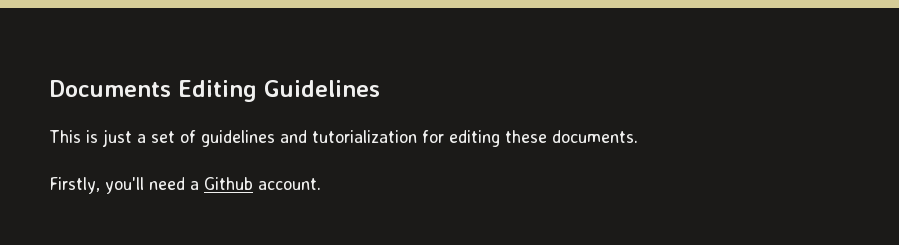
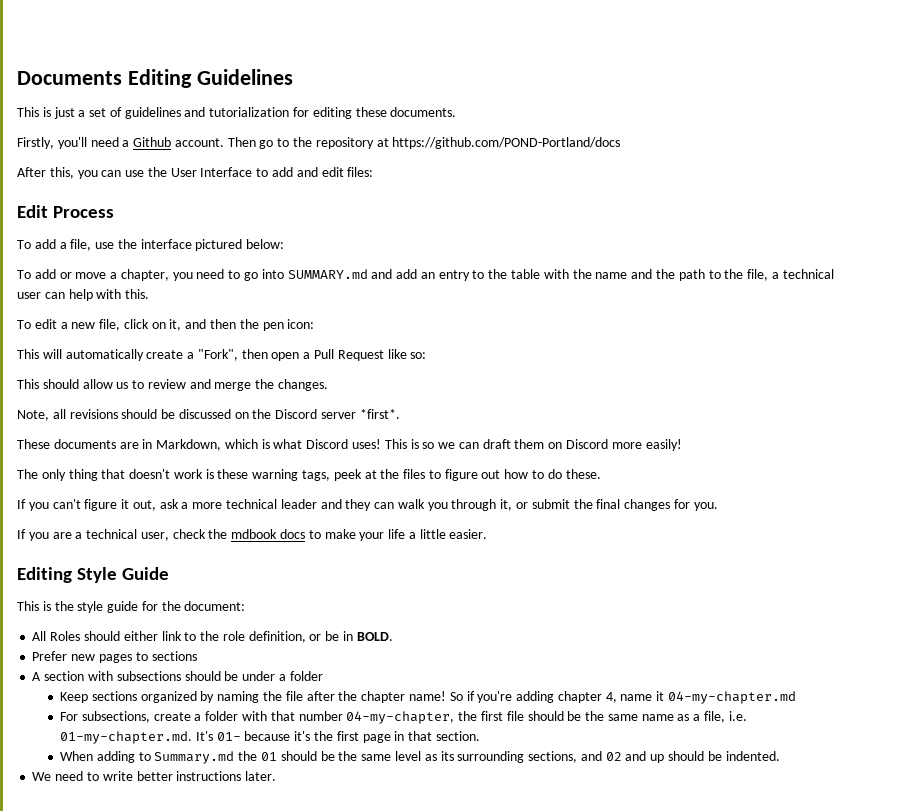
+ Then go to the repository at https://github.com/POND-Portland/docs
+ After this, you can use the User Interface to add and edit files:
+ Edit Process
+ To add a file, use the interface pictured below:
+ To add or move a chapter, you need to go into SUMMARY.md and add an entry to the table with the name and the path to the file, a technical user can help with this.
+ To edit a new file, click on it, and then the pen icon:
+ This will automatically create a "Fork", then open a Pull Request like so:
+ This should allow us to review and merge the changes.
+ Note, all revisions should be discussed on the Discord server *first*.
+ These documents are in Markdown, which is what Discord uses! This is so we can draft them on Discord more easily!
+ The only thing that doesn't work is these warning tags, peek at the files to figure out how to do these.
+ If you can't figure it out, ask a more technical leader and they can walk you through it, or submit the final changes for you.
+ If you are a technical user, check the mdbook docs to make your life a little easier.
+ Editing Style Guide
+ This is the style guide for the document:
+ All Roles should either link to the role definition, or be in BOLD.
+ Prefer new pages to sections
+ A section with subsections should be under a folder
+ Keep sections organized by naming the file after the chapter name! So if you're adding chapter 4, name it 04-my-chapter.md
+ For subsections, create a folder with that number 04-my-chapter, the first file should be the same name as a file, i.e. 01-my-chapter.md. It's 01- because it's the first page in that section.
+ When adding to Summary.md the 01 should be the same level as its surrounding sections, and 02 and up should be indented.
+ We need to write better instructions later.

